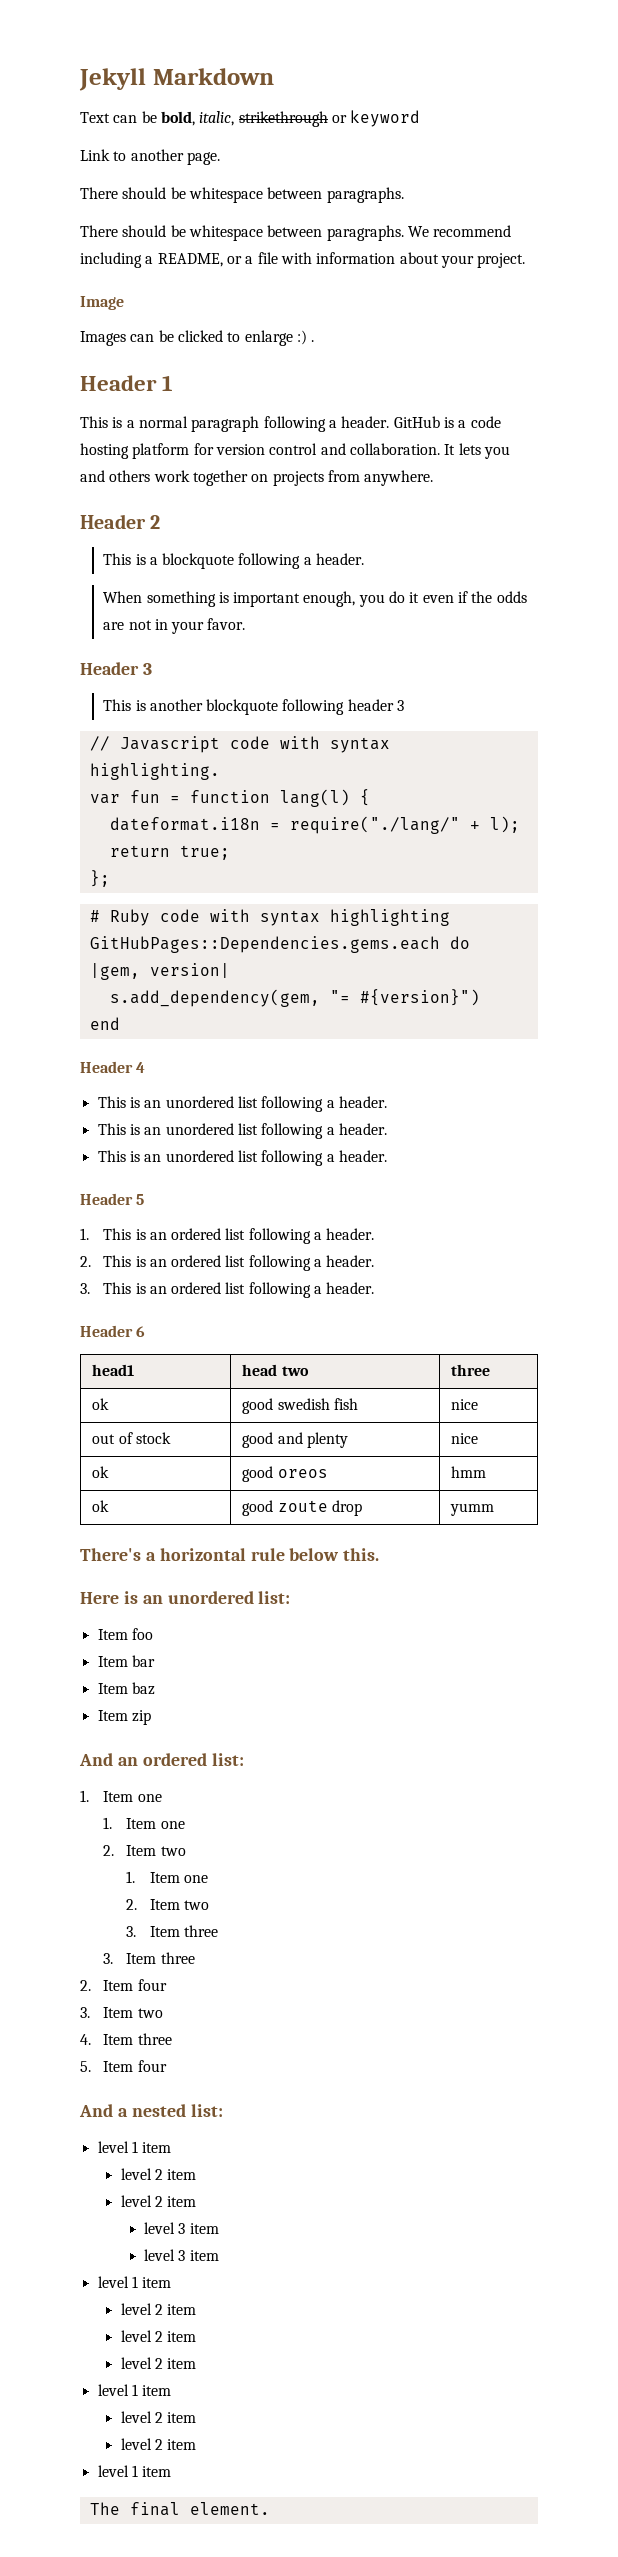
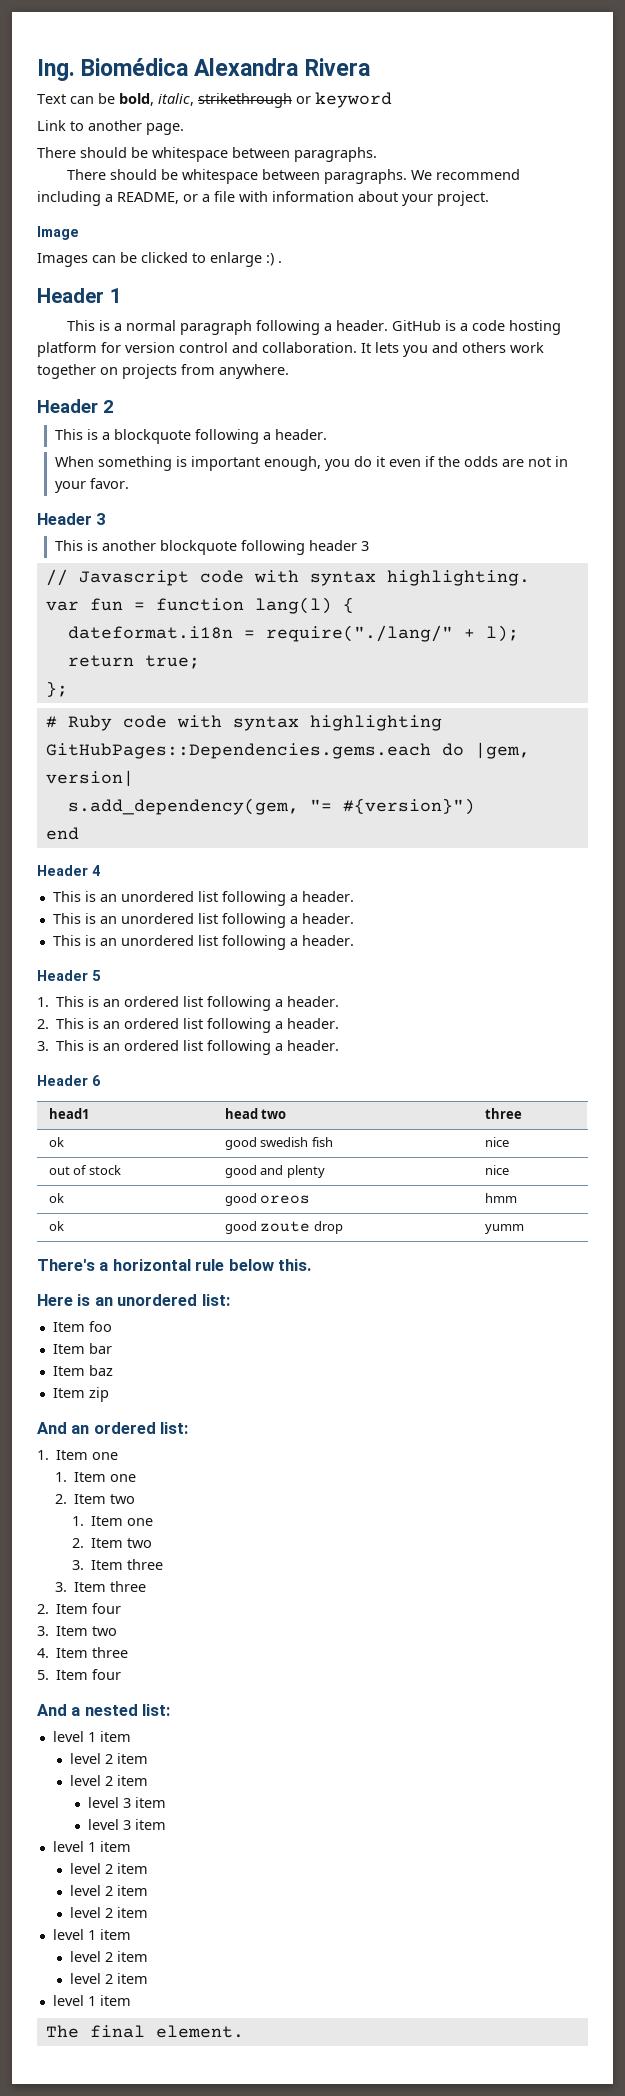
- Jekyll Markdown
+ Ing. Biomédica Alexandra Rivera

